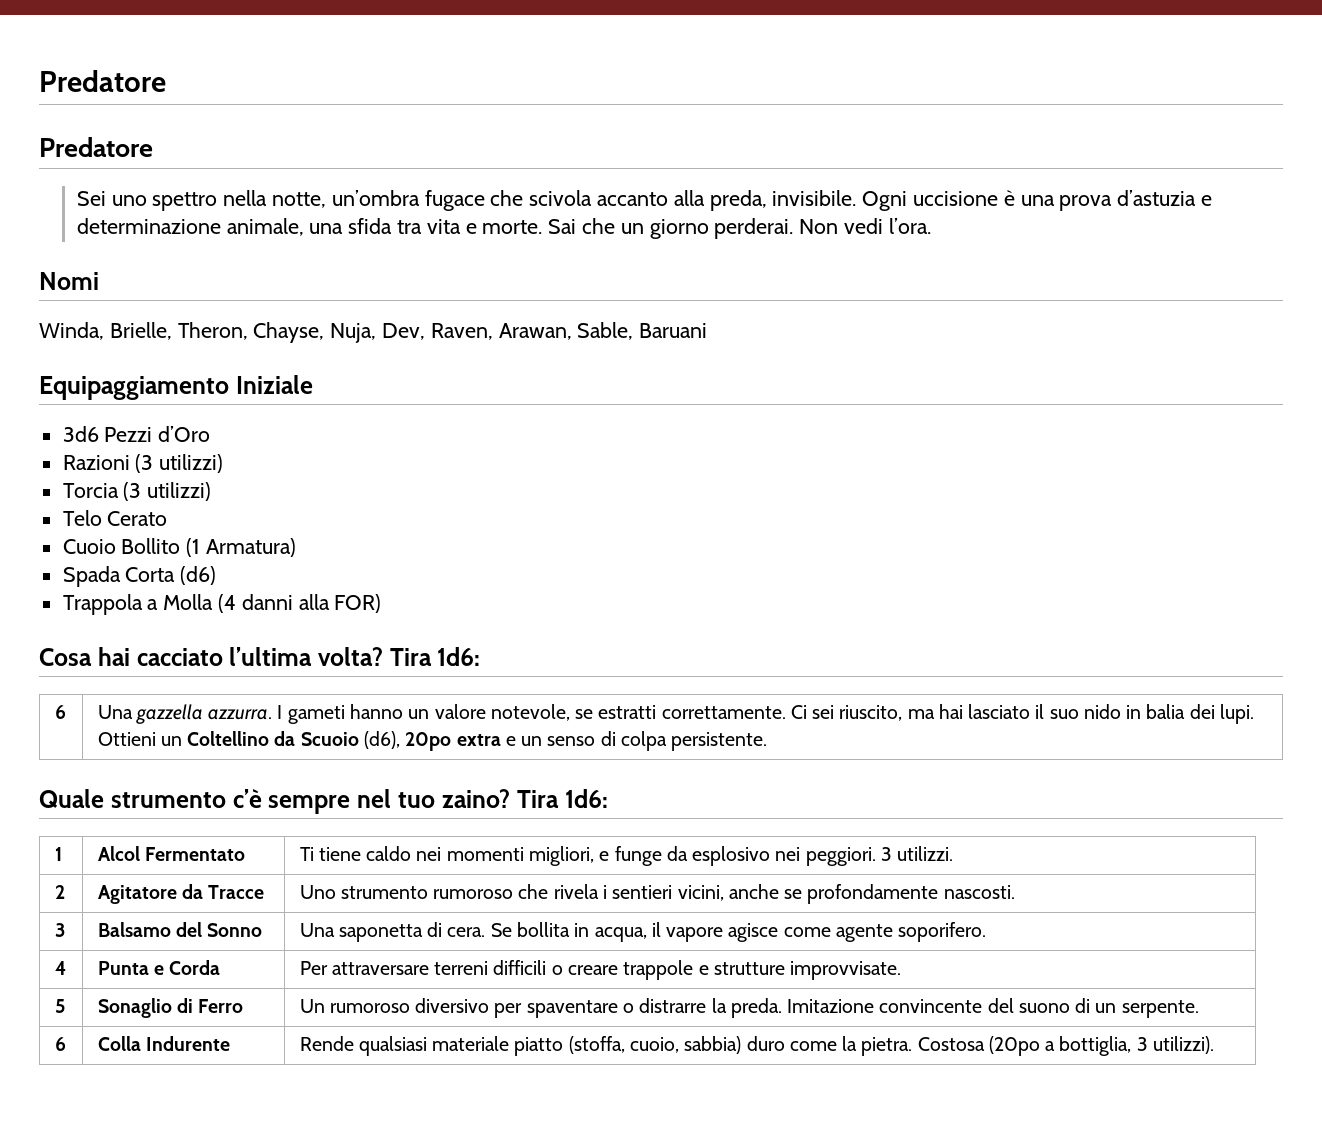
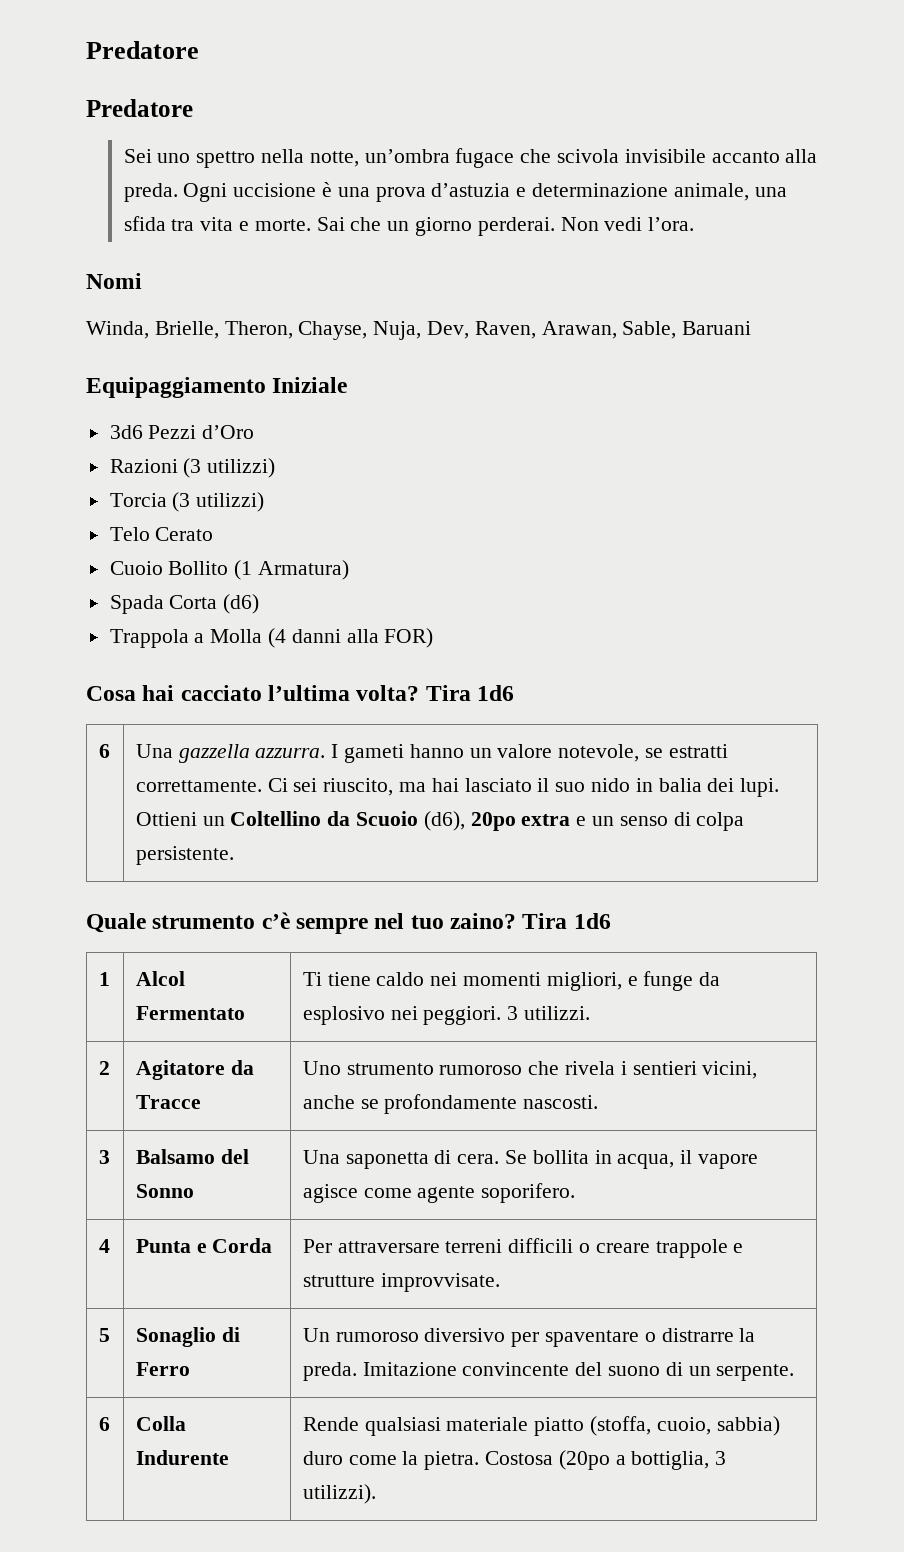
- Sei uno spettro nella notte, un’ombra fugace che scivola accanto alla preda, invisibile.
+ Sei uno spettro nella notte, un’ombra fugace che scivola invisibile accanto alla preda.
- Cosa hai cacciato l’ultima volta? Tira 1d6:
+ Cosa hai cacciato l’ultima volta? Tira 1d6
- Quale strumento c’è sempre nel tuo zaino? Tira 1d6:
+ Quale strumento c’è sempre nel tuo zaino? Tira 1d6

